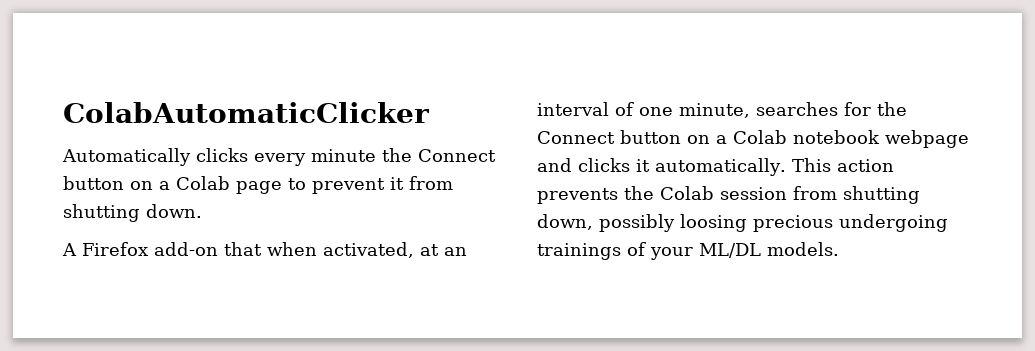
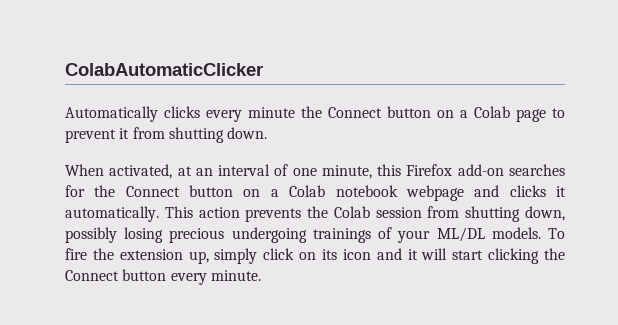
- A Firefox add-on that when activated, at an interval of one minute, searches for the Connect button on a Colab notebook webpage and clicks it automatically.
+ When activated, at an interval of one minute, this Firefox add-on searches for the Connect button on a Colab notebook webpage and clicks it automatically.
- This action prevents the Colab session from shutting down, possibly loosing precious undergoing trainings of your ML/DL models.
+ This action prevents the Colab session from shutting down, possibly losing precious undergoing trainings of your ML/DL models.
+ To fire the extension up, simply click on its icon and it will start clicking the Connect button every minute.

